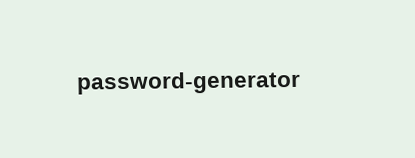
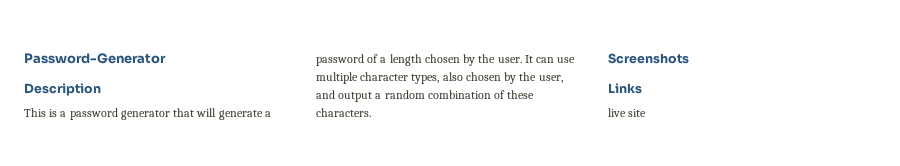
- password-generator
+ Password-Generator
+ Description
+ This is a password generator that will generate a password of a length chosen by the user. It can use multiple character types, also chosen by the user, and output a random combination of these characters.
+ Screenshots
+ Links
+ live site

